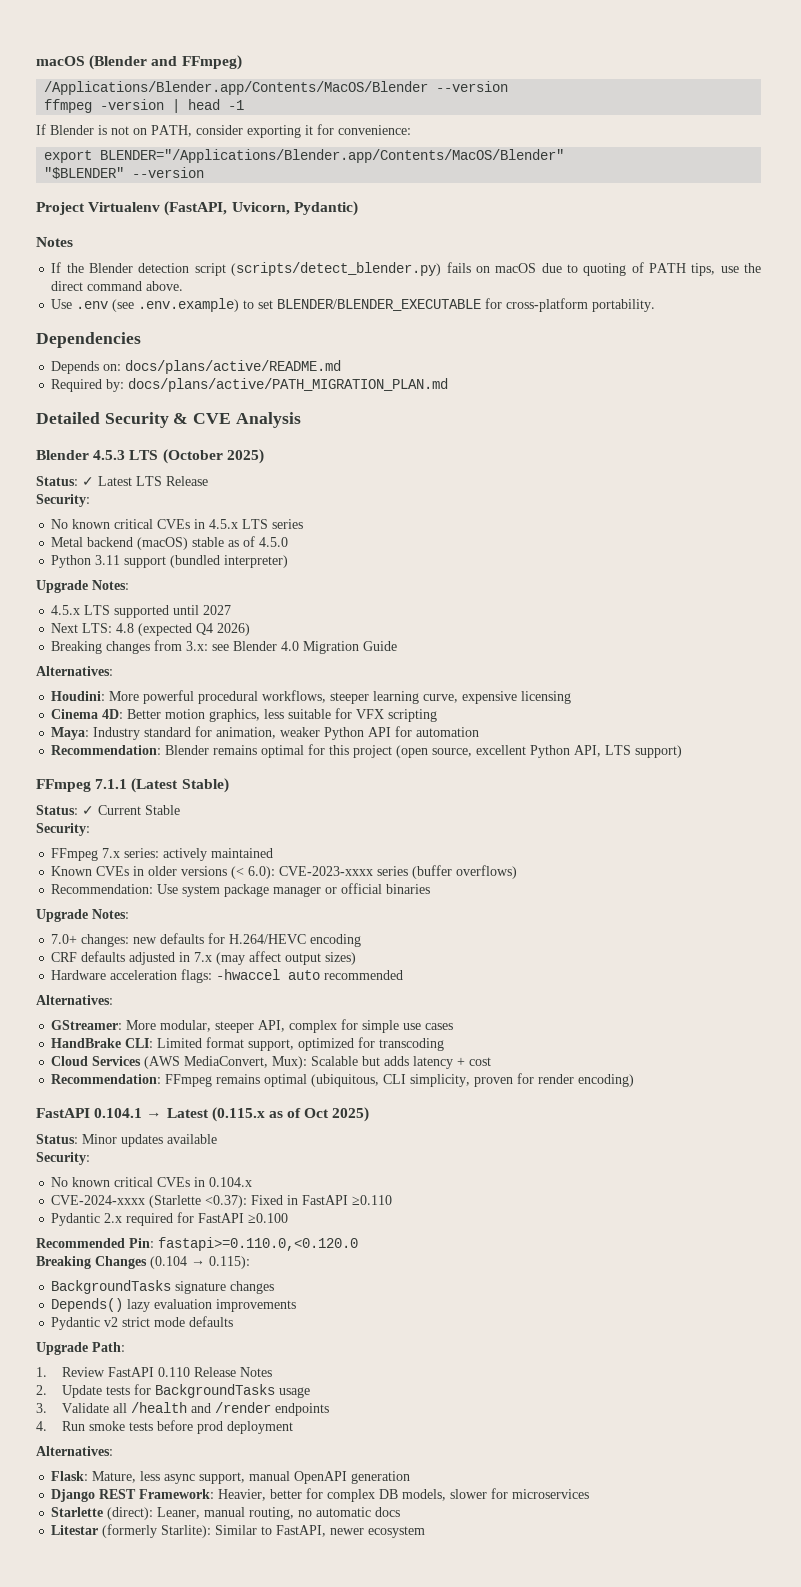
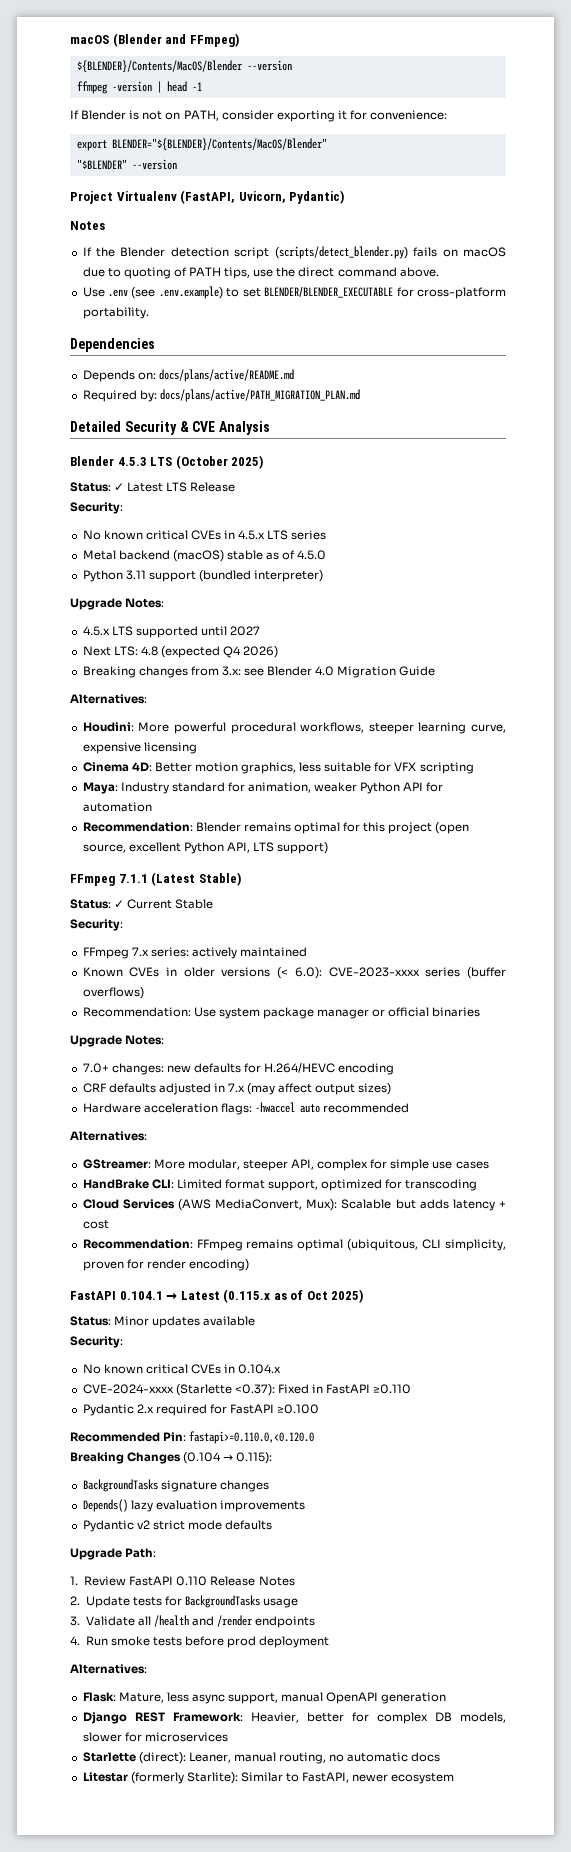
- /Applications/Blender.app/Contents/MacOS/Blender --version
+ ${BLENDER}/Contents/MacOS/Blender --version
- export BLENDER="/Applications/Blender.app/Contents/MacOS/Blender"
+ export BLENDER="${BLENDER}/Contents/MacOS/Blender"

